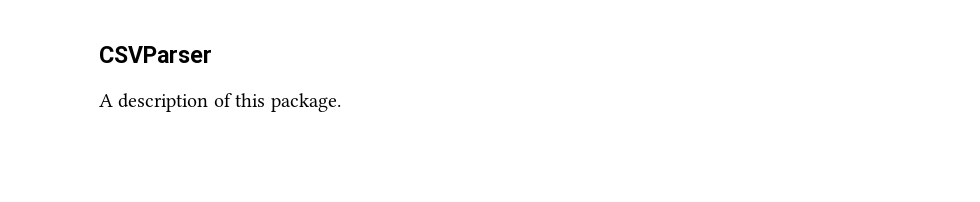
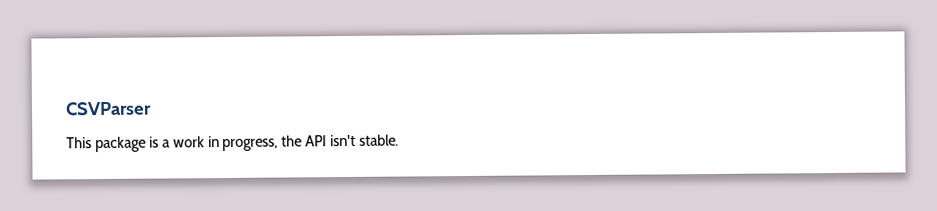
- A description of this package.
+ This package is a work in progress, the API isn't stable.

